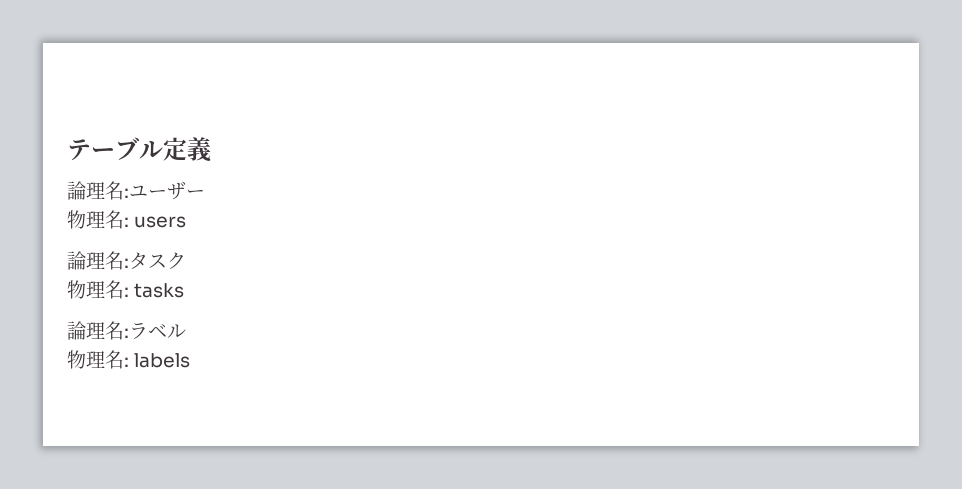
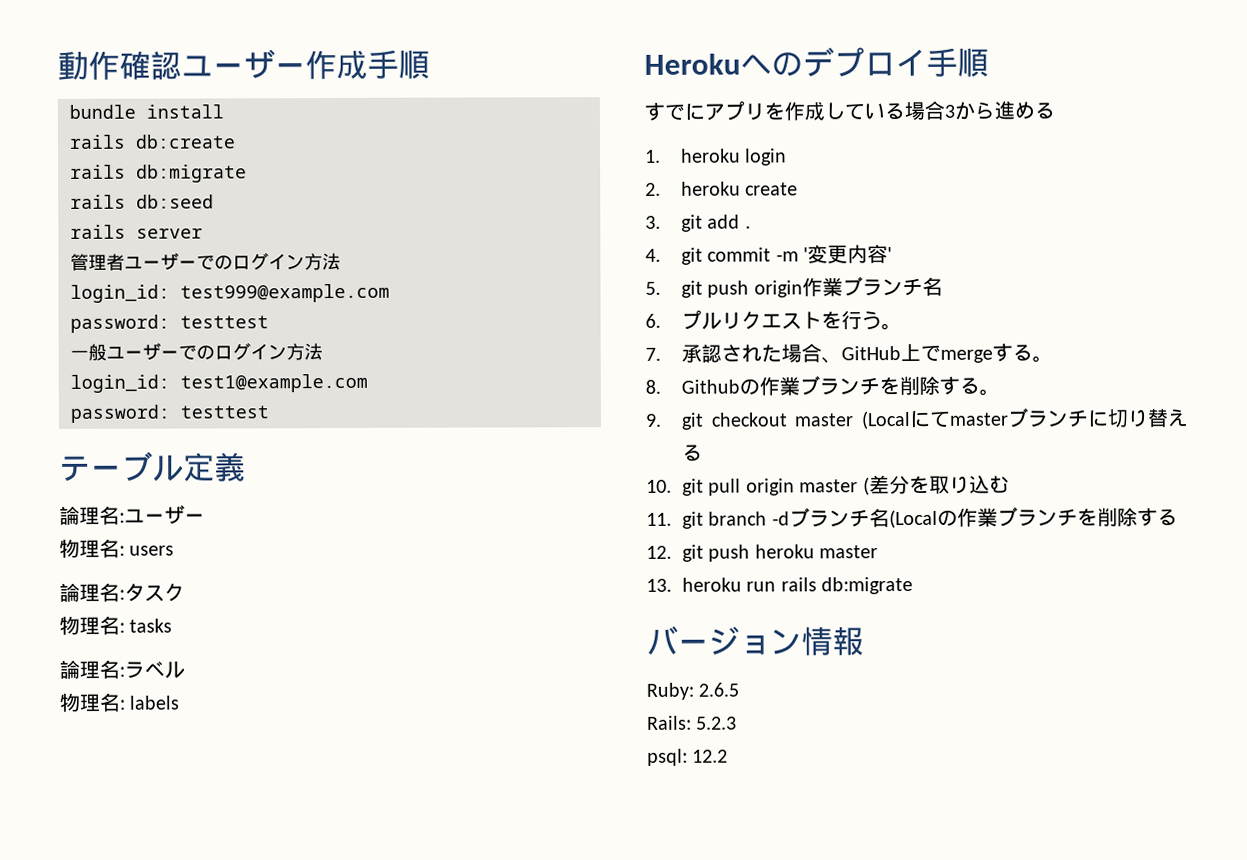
+ 動作確認ユーザー作成手順
+ bundle install
+ rails db:create
+ rails db:migrate
+ rails db:seed
+ rails server
+ 管理者ユーザーでのログイン方法
+ login_id: test999@example.com
+ password: testtest
+ 一般ユーザーでのログイン方法
+ login_id: test1@example.com
+ password: testtest
+ Herokuへのデプロイ手順
+ すでにアプリを作成している場合3から進める
+ 1. heroku login
+ 2. heroku create
+ 3. git add .
+ 4. git commit -m '変更内容'
+ 5. git push origin作業ブランチ名
+ 6.プルリクエストを行う。
+ 7.承認された場合、GitHub上でmergeする。
+ 8. Githubの作業ブランチを削除する。
+ 9. git checkout master (Localにてmasterブランチに切り替える
+ 10. git pull origin master (差分を取り込む
+ 11. git branch -dブランチ名(Localの作業ブランチを削除する
+ 12. git push heroku master
+ 13. heroku run rails db:migrate
+ バージョン情報
+ Ruby: 2.6.5
+ Rails: 5.2.3
+ psql: 12.2

